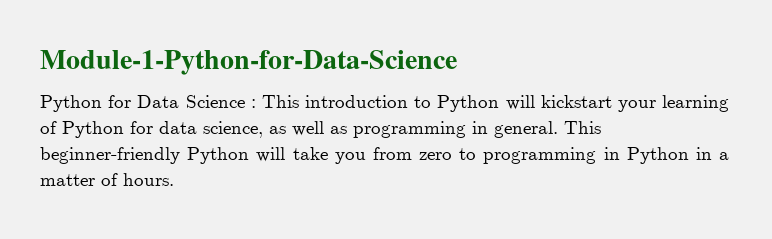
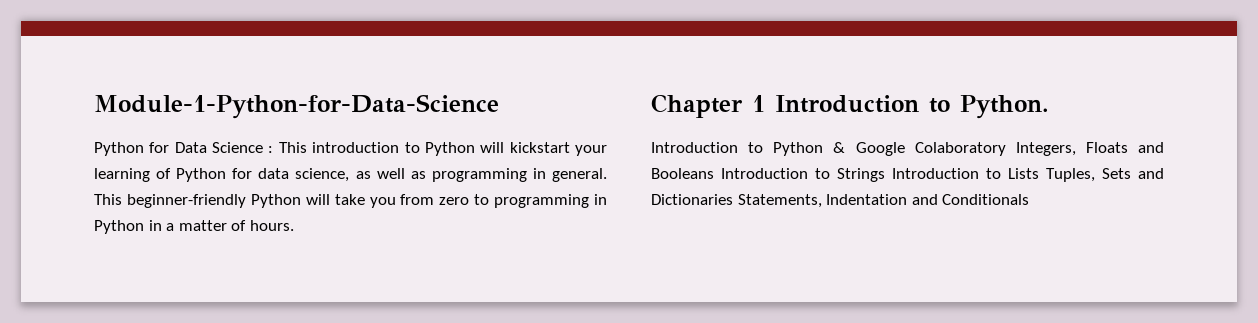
+ Chapter 1 Introduction to Python.
+ Introduction to Python & Google Colaboratory Integers, Floats and Booleans Introduction to Strings Introduction to Lists Tuples, Sets and Dictionaries Statements, Indentation and Conditionals

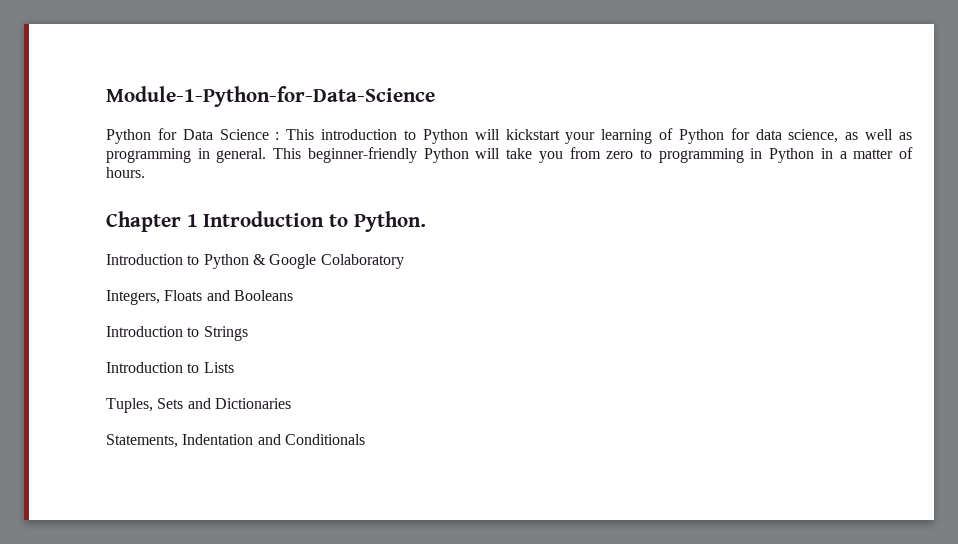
- Introduction to Python & Google Colaboratory Integers, Floats and Booleans Introduction to Strings Introduction to Lists Tuples, Sets and Dictionaries Statements, Indentation and Conditionals
+ Introduction to Python & Google Colaboratory
+ Integers, Floats and Booleans
+ Introduction to Strings
+ Introduction to Lists
+ Tuples, Sets and Dictionaries
+ Statements, Indentation and Conditionals

